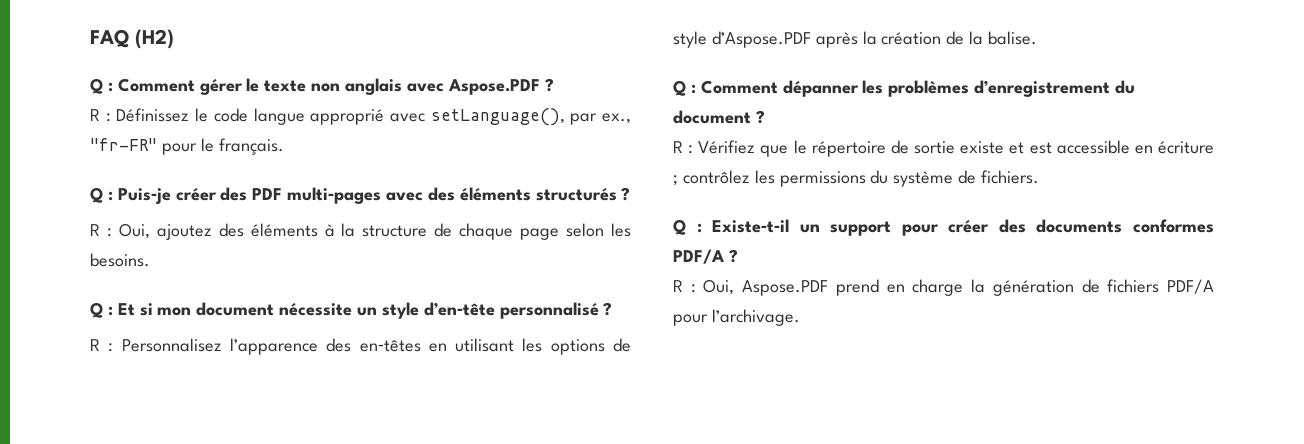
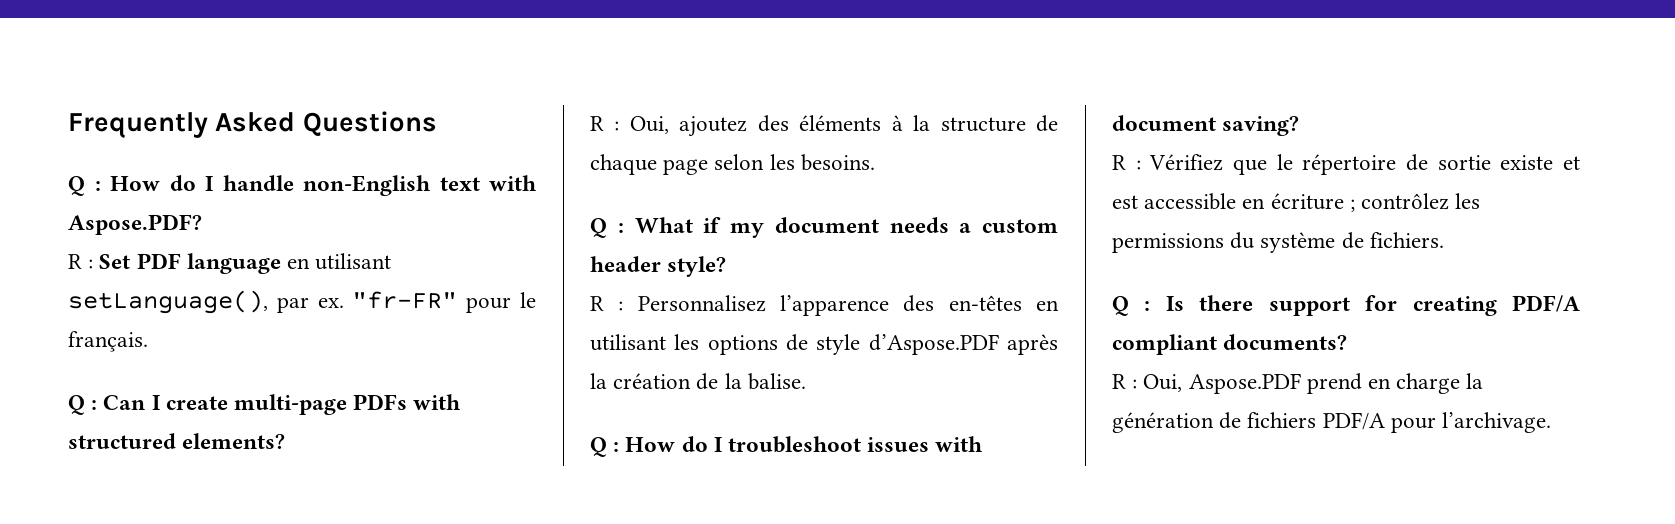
- FAQ (H2)
- Q : Comment gérer le texte non anglais avec Aspose.PDF ?
- R : Définissez le code langue approprié avec setLanguage(), par ex., "fr-FR" pour le français.
+ Frequently Asked Questions
+ Q : How do I handle non‑English text with Aspose.PDF?
+ R : Set PDF language en utilisant setLanguage(), par ex. "fr-FR" pour le français.
- Q : Puis‑je créer des PDF multi‑pages avec des éléments structurés ?
+ Q : Can I create multi‑page PDFs with structured elements?
- Q : Et si mon document nécessite un style d’en‑tête personnalisé ?
+ Q : What if my document needs a custom header style?
- Q : Comment dépanner les problèmes d’enregistrement du document ?
+ Q : How do I troubleshoot issues with document saving?
- Q : Existe‑t‑il un support pour créer des documents conformes PDF/A ?
+ Q : Is there support for creating PDF/A compliant documents?

